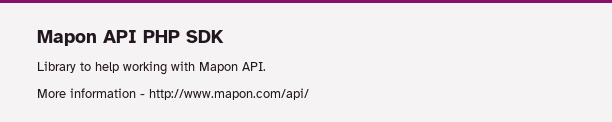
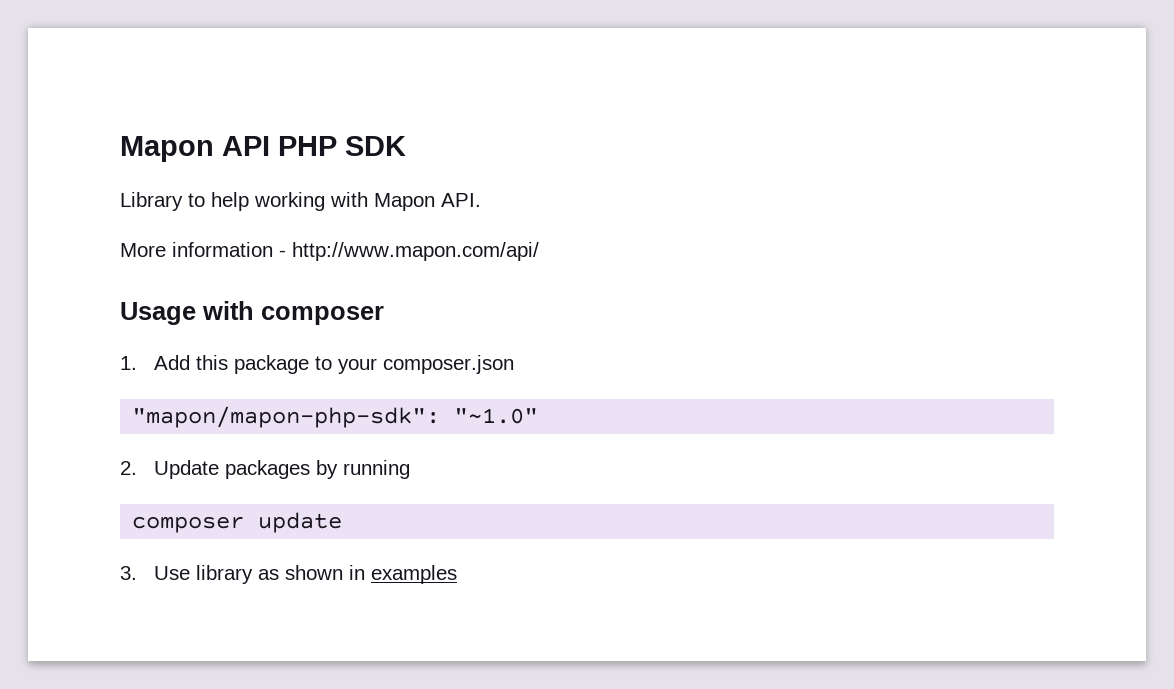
+ Usage with composer
+ 1. Add this package to your composer.json
+ "mapon/mapon-php-sdk": "~1.0"
+ 2. Update packages by running
+ composer update
+ 3. Use library as shown in examples

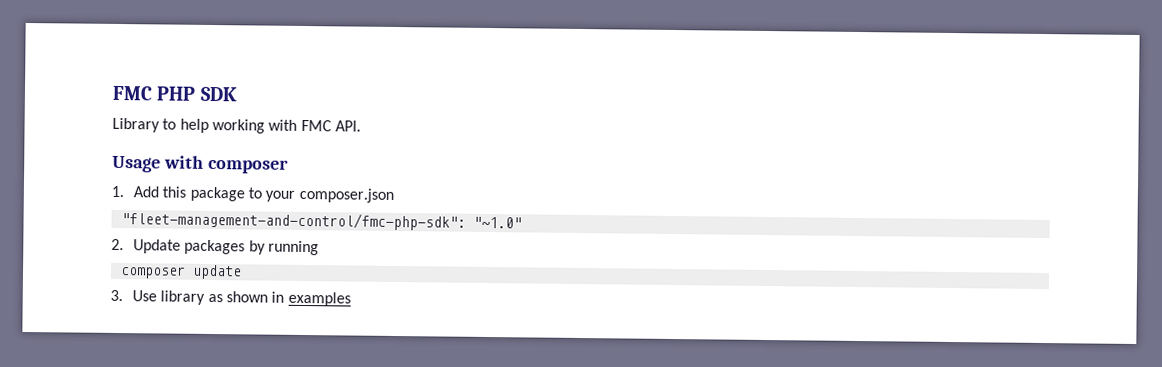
- Mapon API PHP SDK
+ FMC PHP SDK
- Library to help working with Mapon API.
+ Library to help working with FMC API.
- More information - http://www.mapon.com/api/
- "mapon/mapon-php-sdk": "~1.0"
+ "fleet-management-and-control/fmc-php-sdk": "~1.0"

